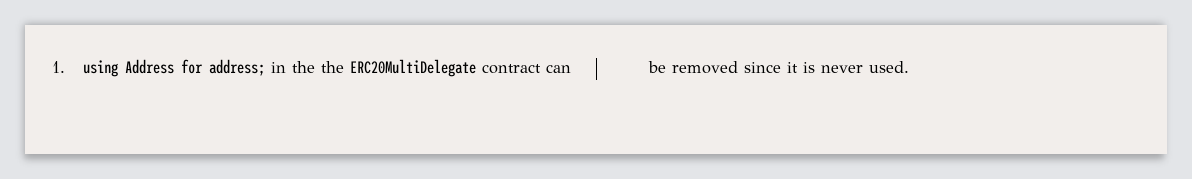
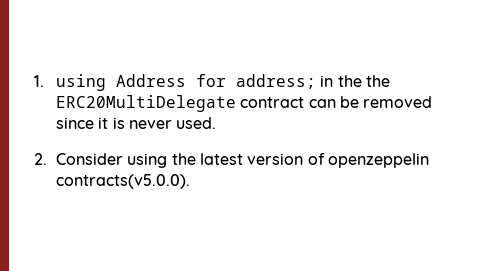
+ 2. Consider using the latest version of openzeppelin contracts(v5.0.0).

